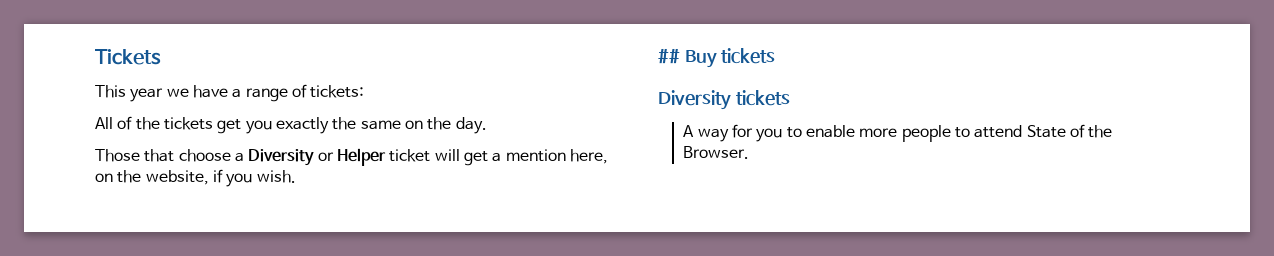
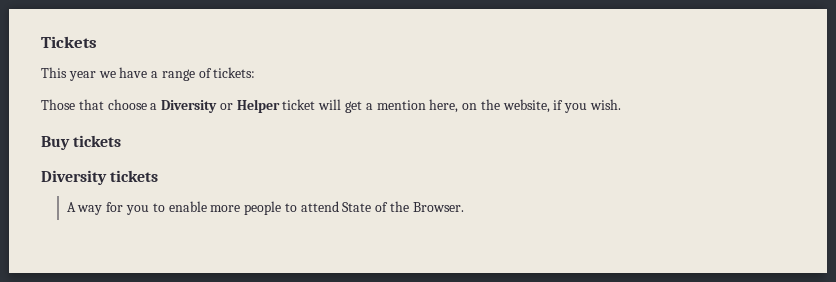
- All of the tickets get you exactly the same on the day.
- ## Buy tickets
+ Buy tickets

